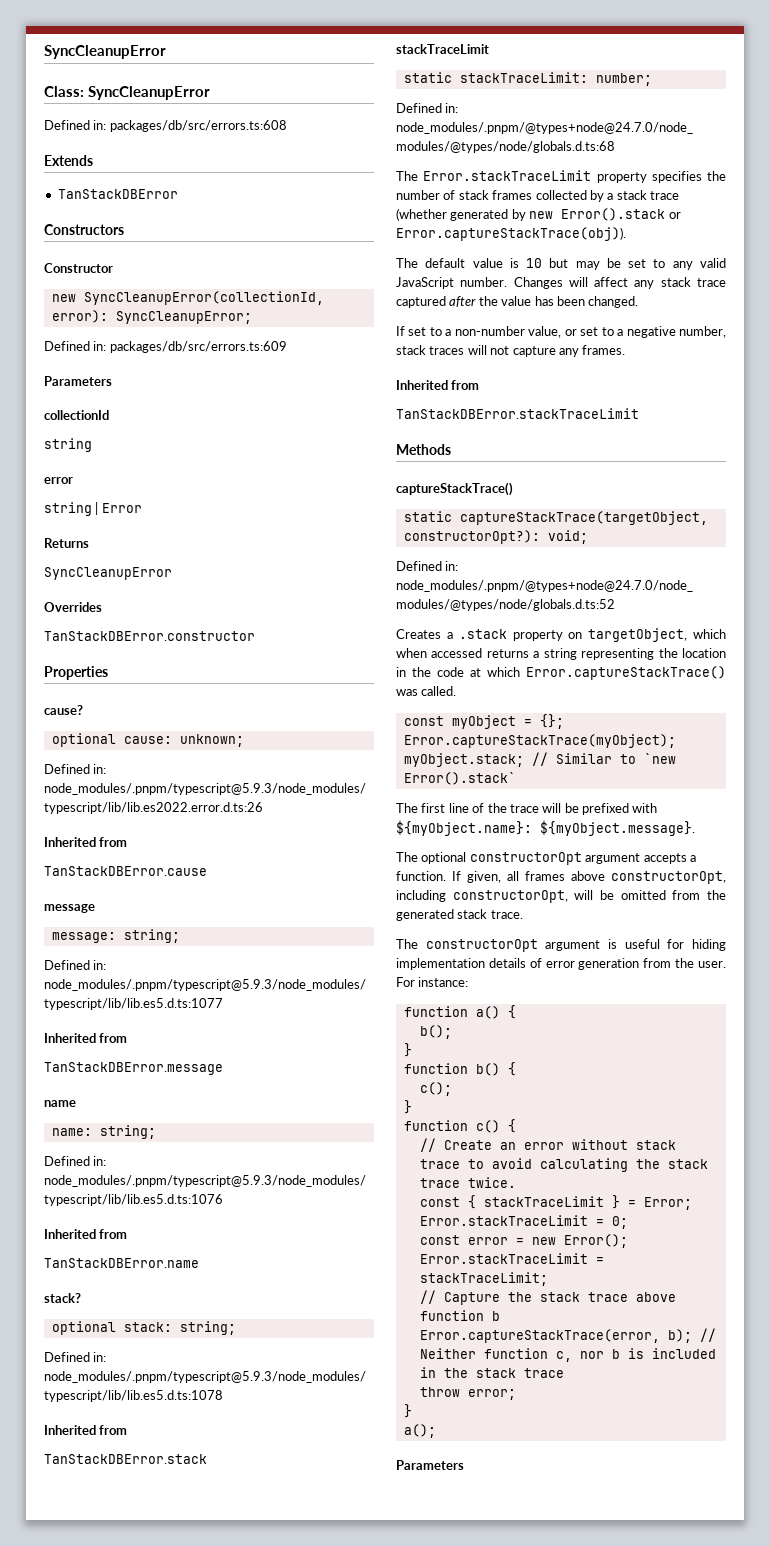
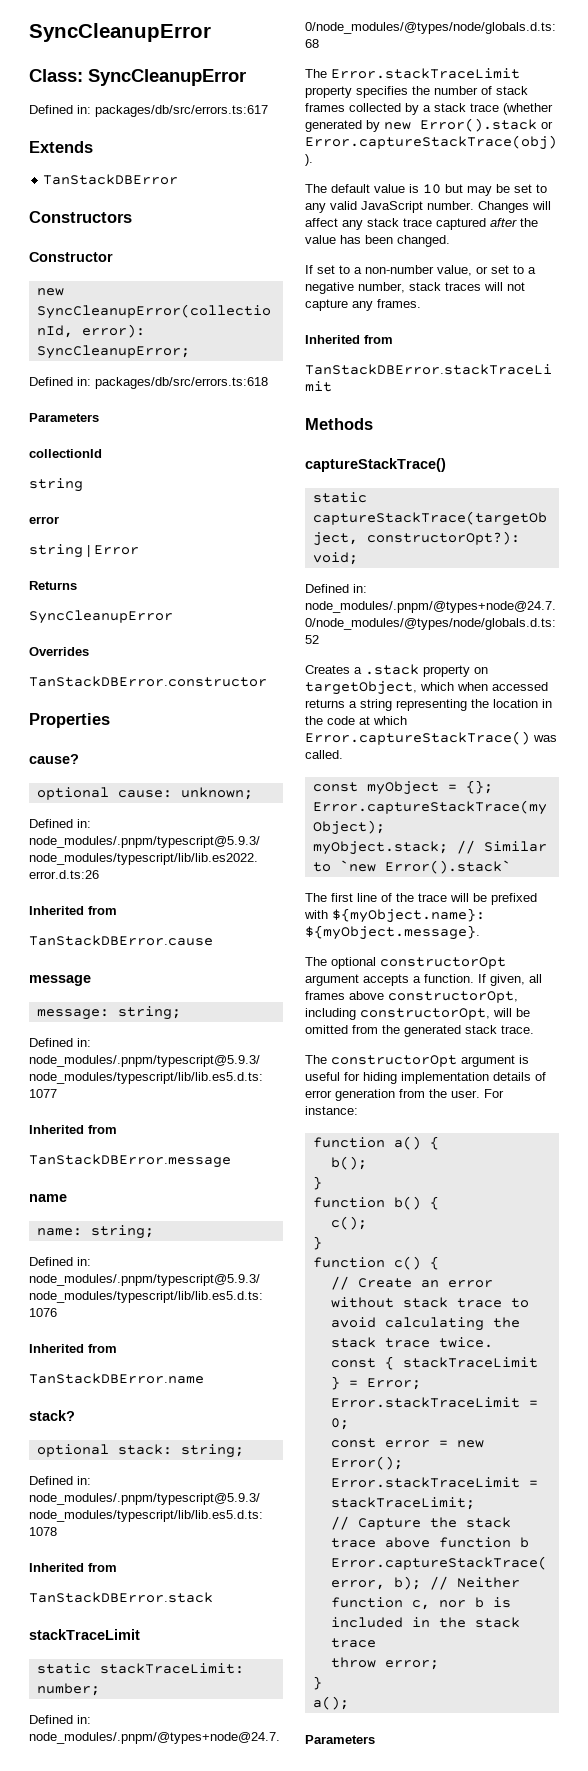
- Defined in: packages/db/src/errors.ts:608
+ Defined in: packages/db/src/errors.ts:617
- Defined in: packages/db/src/errors.ts:609
+ Defined in: packages/db/src/errors.ts:618

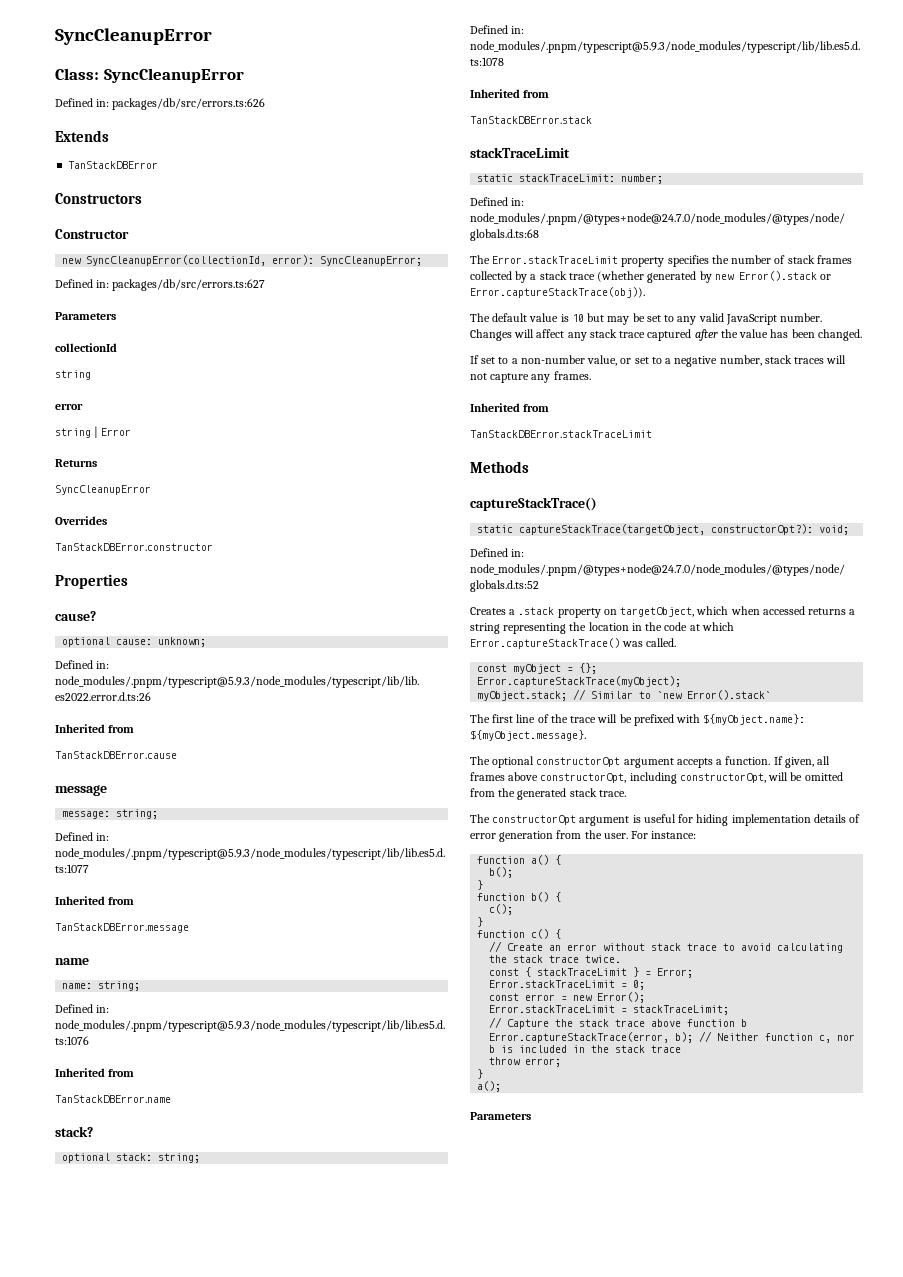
- Defined in: packages/db/src/errors.ts:617
+ Defined in: packages/db/src/errors.ts:626
- Defined in: packages/db/src/errors.ts:618
+ Defined in: packages/db/src/errors.ts:627

